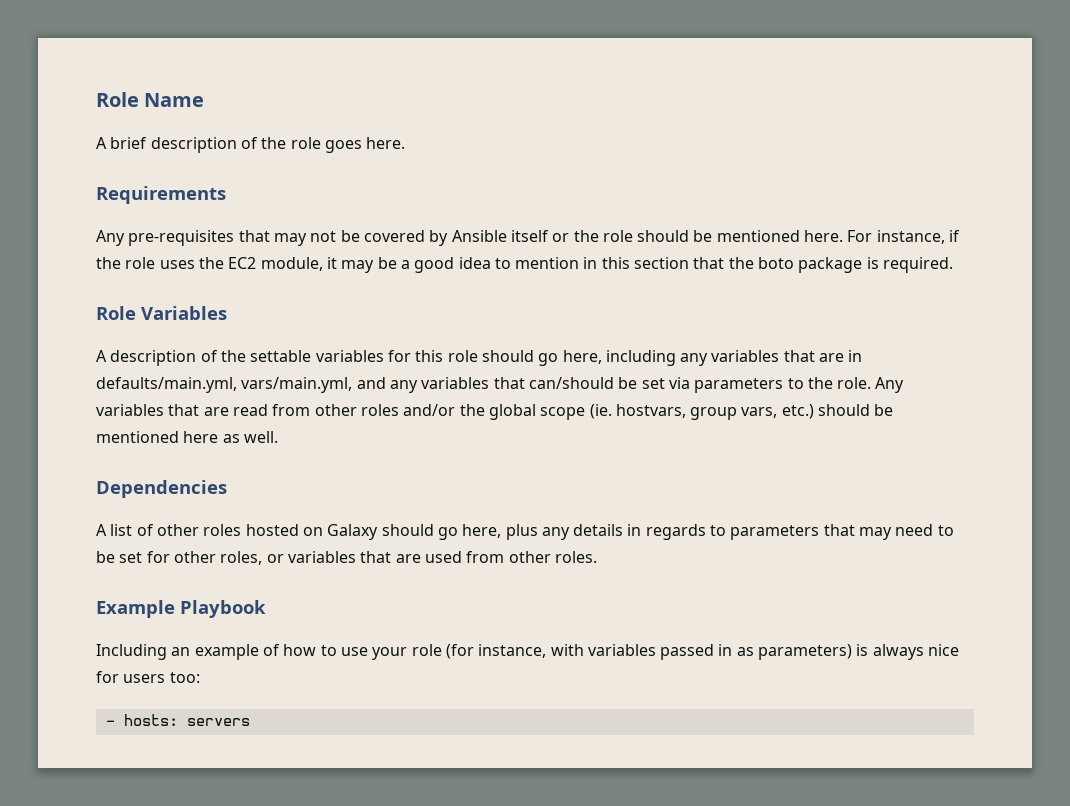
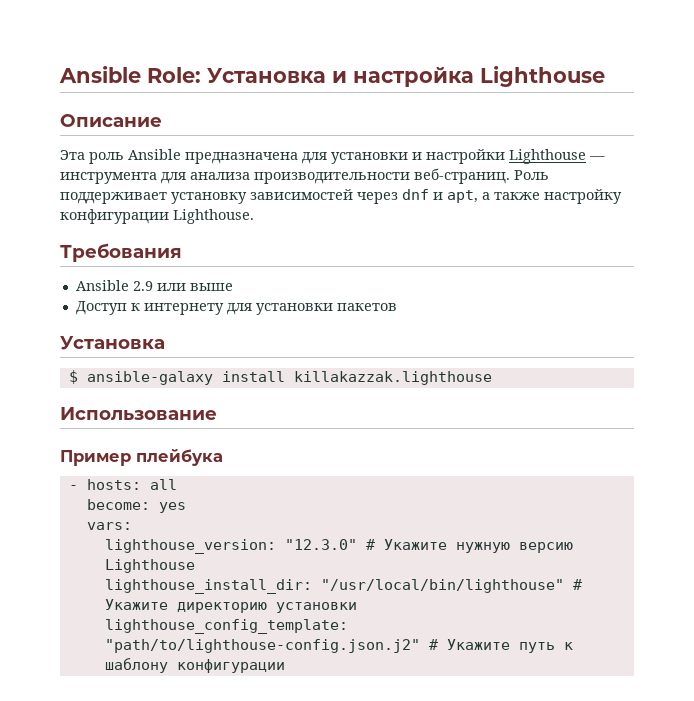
- Role Name
- A brief description of the role goes here.
- Requirements
- Any pre-requisites that may not be covered by Ansible itself or the role should be mentioned here. For instance, if the role uses the EC2 module, it may be a good idea to mention in this section that the boto package is required.
- Role Variables
- A description of the settable variables for this role should go here, including any variables that are in defaults/main.yml, vars/main.yml, and any variables that can/should be set via parameters to the role. Any variables that are read from other roles and/or the global scope (ie. hostvars, group vars, etc.) should be mentioned here as well.
- Dependencies
- A list of other roles hosted on Galaxy should go here, plus any details in regards to parameters that may need to be set for other roles, or variables that are used from other roles.
- Example Playbook
- Including an example of how to use your role (for instance, with variables passed in as parameters) is always nice for users too:
- - hosts: servers
+ Ansible Role: Установка и настройка Lighthouse
+ Описание
+ Эта роль Ansible предназначена для установки и настройки Lighthouse — инструмента для анализа производительности веб-страниц. Роль поддерживает установку зависимостей через dnf и apt, а также настройку конфигурации Lighthouse.
+ Требования
+ Ansible 2.9 или выше
+ Доступ к интернету для установки пакетов
+ Установка
+ $ ansible-galaxy install killakazzak.lighthouse
+ Использование
+ Пример плейбука
+ - hosts: all
+ become: yes
+ vars:
+ lighthouse_version: "12.3.0" # Укажите нужную версию Lighthouse
+ lighthouse_install_dir: "/usr/local/bin/lighthouse" # Укажите директорию установки
+ lighthouse_config_template: "path/to/lighthouse-config.json.j2" # Укажите путь к шаблону конфигурации

